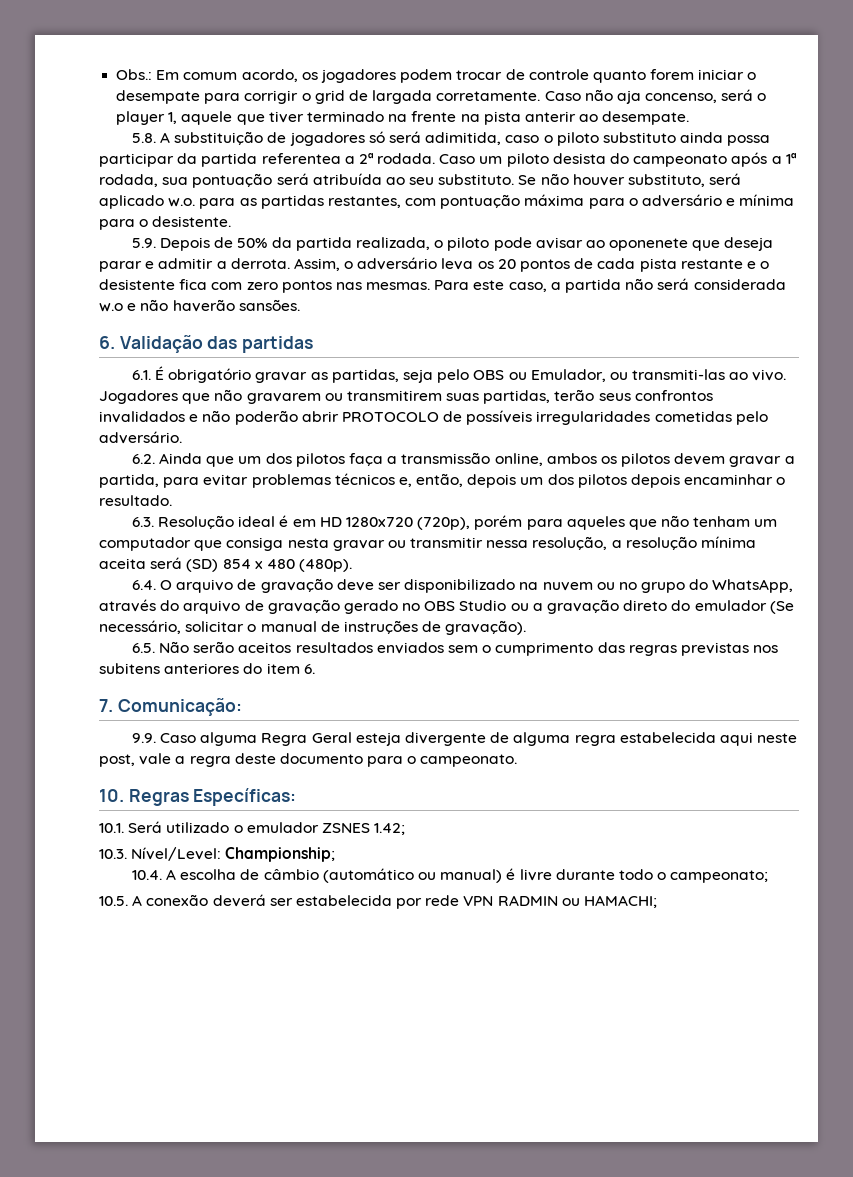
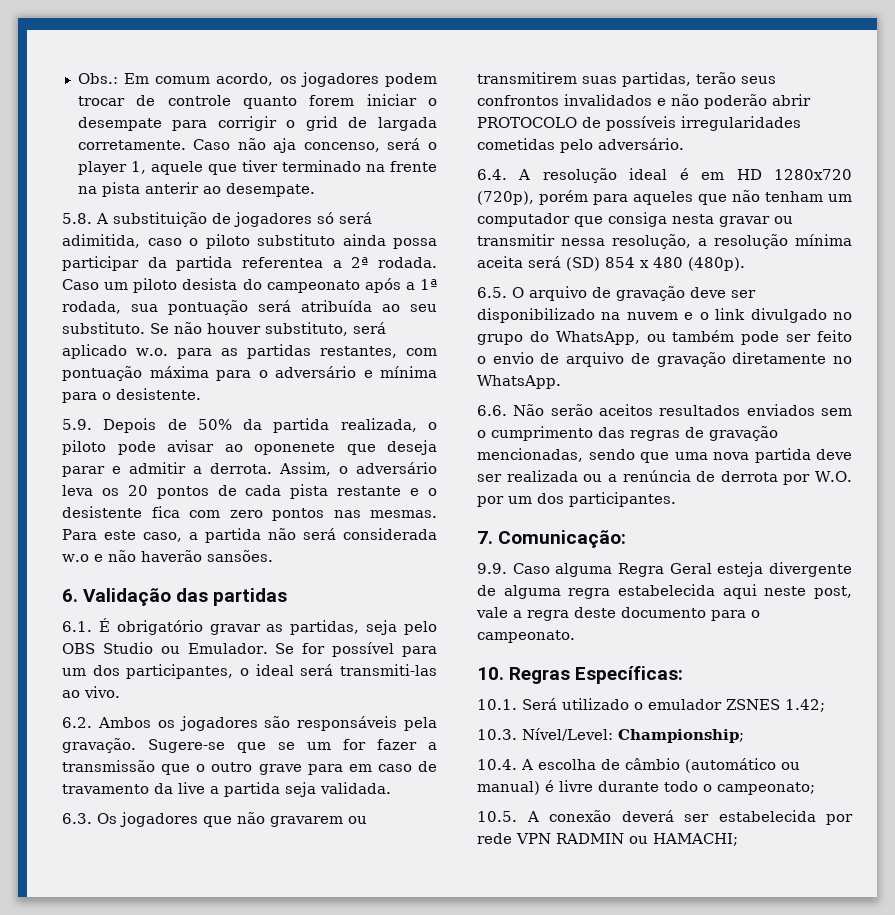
- 6.1. É obrigatório gravar as partidas, seja pelo OBS ou Emulador, ou transmiti-las ao vivo. Jogadores que não gravarem ou transmitirem suas partidas, terão seus confrontos invalidados e não poderão abrir PROTOCOLO de possíveis irregularidades cometidas pelo adversário.
+ 6.1. É obrigatório gravar as partidas, seja pelo OBS Studio ou Emulador. Se for possível para um dos participantes, o ideal será transmiti-las ao vivo.
+ 6.2. Ambos os jogadores são responsáveis pela gravação. Sugere-se que se um for fazer a transmissão que o outro grave para em caso de travamento da live a partida seja validada.
+ 6.3. Os jogadores que não gravarem ou transmitirem suas partidas, terão seus confrontos invalidados e não poderão abrir PROTOCOLO de possíveis irregularidades cometidas pelo adversário.
- 6.2. Ainda que um dos pilotos faça a transmissão online, ambos os pilotos devem gravar a partida, para evitar problemas técnicos e, então, depois um dos pilotos depois encaminhar o resultado.
- 6.3. Resolução ideal é em HD 1280x720 (720p), porém para aqueles que não tenham um computador que consiga nesta gravar ou transmitir nessa resolução, a resolução mínima aceita será (SD) 854 x 480 (480p).
+ 6.4. A resolução ideal é em HD 1280x720 (720p), porém para aqueles que não tenham um computador que consiga nesta gravar ou transmitir nessa resolução, a resolução mínima aceita será (SD) 854 x 480 (480p).
- 6.4. O arquivo de gravação deve ser disponibilizado na nuvem ou no grupo do WhatsApp, através do arquivo de gravação gerado no OBS Studio ou a gravação direto do emulador (Se necessário, solicitar o manual de instruções de gravação).
- 6.5. Não serão aceitos resultados enviados sem o cumprimento das regras previstas nos subitens anteriores do item 6.
+ 6.5. O arquivo de gravação deve ser disponibilizado na nuvem e o link divulgado no grupo do WhatsApp, ou também pode ser feito o envio de arquivo de gravação diretamente no WhatsApp.
+ 6.6. Não serão aceitos resultados enviados sem o cumprimento das regras de gravação mencionadas, sendo que uma nova partida deve ser realizada ou a renúncia de derrota por W.O. por um dos participantes.

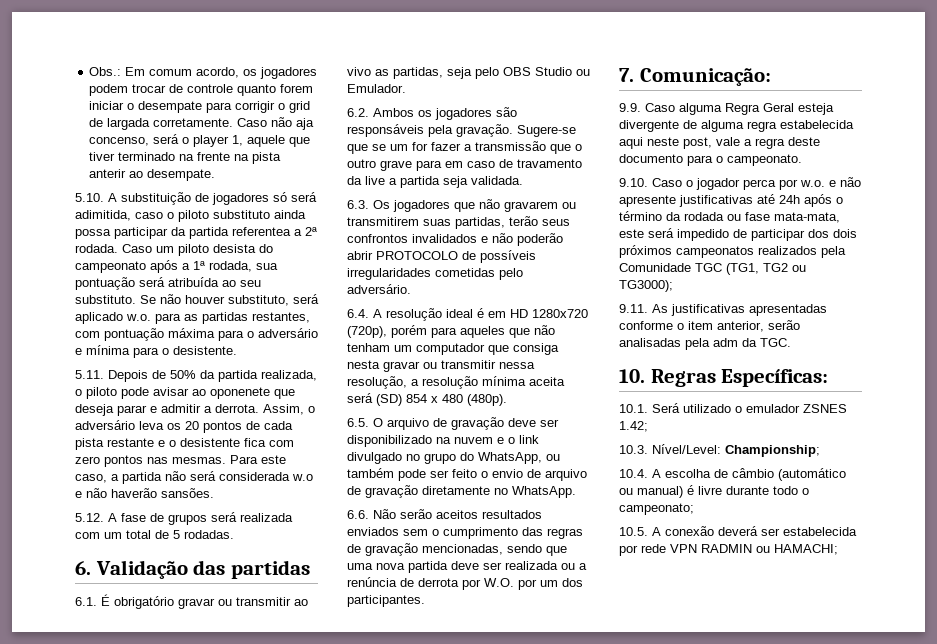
- 5.8. A substituição de jogadores só será adimitida, caso o piloto substituto ainda possa participar da partida referentea a 2ª rodada.
+ 5.10. A substituição de jogadores só será adimitida, caso o piloto substituto ainda possa participar da partida referentea a 2ª rodada.
- 5.9. Depois de 50% da partida realizada, o piloto pode avisar ao oponenete que deseja parar e admitir a derrota.
+ 5.11. Depois de 50% da partida realizada, o piloto pode avisar ao oponenete que deseja parar e admitir a derrota.
+ 5.12. A fase de grupos será realizada com um total de 5 rodadas.
- 6.1. É obrigatório gravar as partidas, seja pelo OBS Studio ou Emulador. Se for possível para um dos participantes, o ideal será transmiti-las ao vivo.
+ 6.1. É obrigatório gravar ou transmitir ao vivo as partidas, seja pelo OBS Studio ou Emulador.
+ 9.10. Caso o jogador perca por w.o. e não apresente justificativas até 24h após o término da rodada ou fase mata-mata, este será impedido de participar dos dois próximos campeonatos realizados pela Comunidade TGC (TG1, TG2 ou TG3000);
+ 9.11. As justificativas apresentadas conforme o item anterior, serão analisadas pela adm da TGC.

